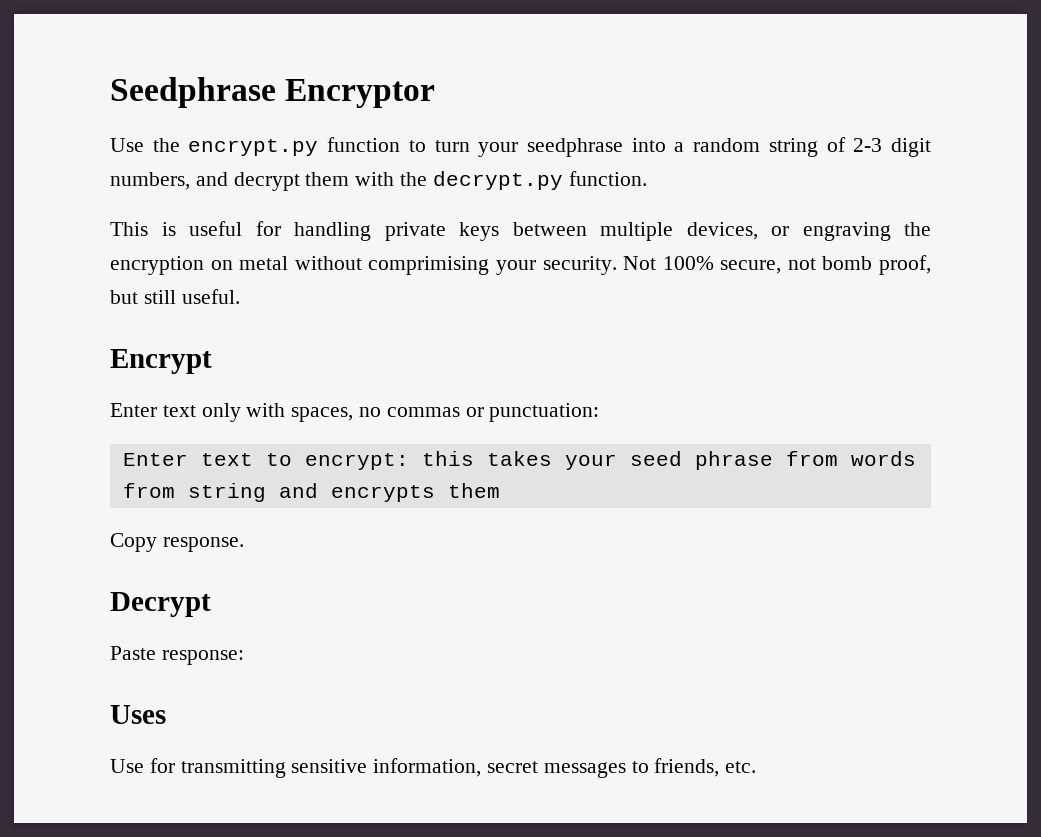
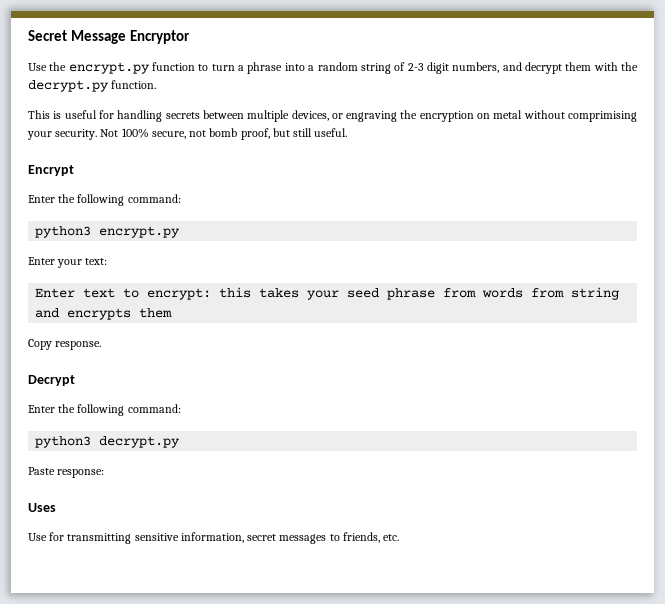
- Seedphrase Encryptor
+ Secret Message Encryptor
- Use the encrypt.py function to turn your seedphrase into a random string of 2-3 digit numbers, and decrypt them with the decrypt.py function.
+ Use the encrypt.py function to turn a phrase into a random string of 2-3 digit numbers, and decrypt them with the decrypt.py function.
- This is useful for handling private keys between multiple devices, or engraving the encryption on metal without comprimising your security.
+ This is useful for handling secrets between multiple devices, or engraving the encryption on metal without comprimising your security.
  Encrypt
- Enter text only with spaces, no commas or punctuation:
+ Enter the following command:
+ python3 encrypt.py
+ Enter your text:
  Decrypt
+ Enter the following command:
+ python3 decrypt.py

